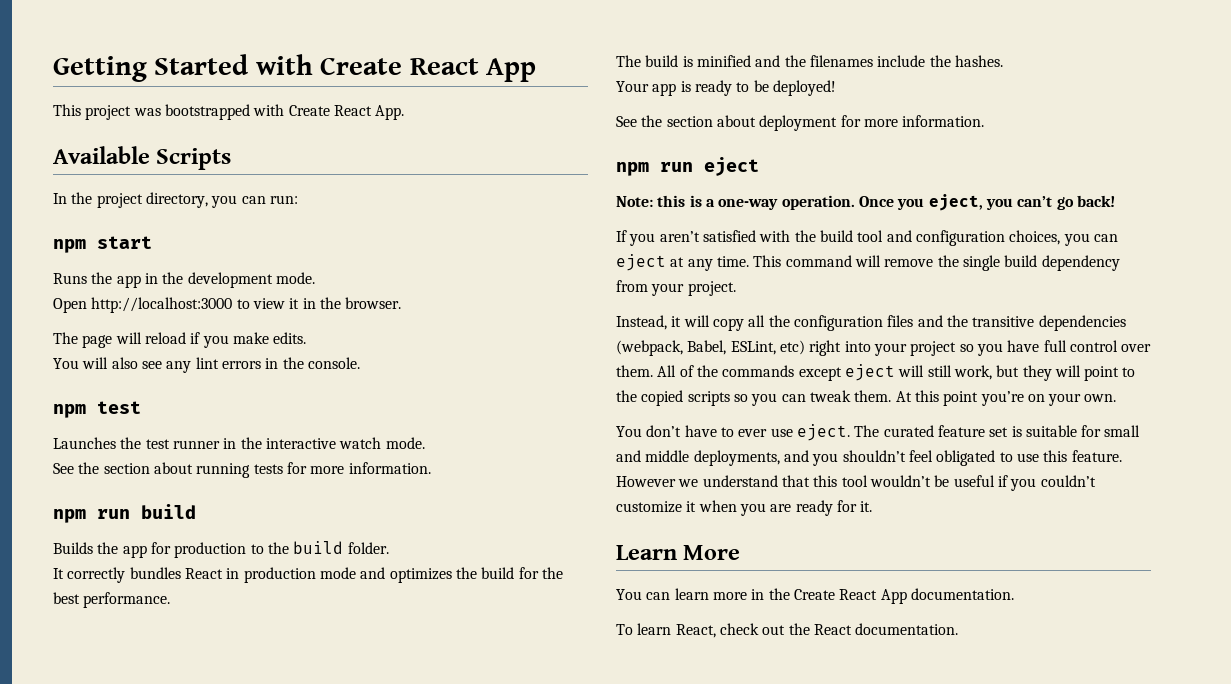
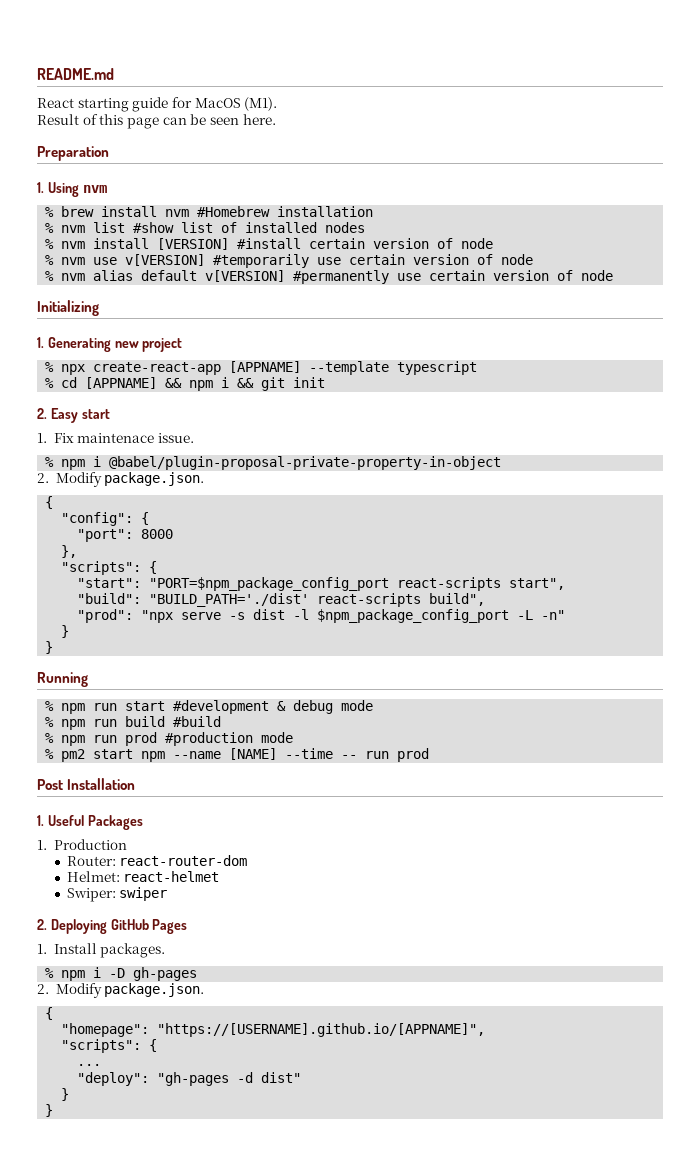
- Getting Started with Create React App
- This project was bootstrapped with Create React App.
- Available Scripts
- In the project directory, you can run:
- npm start
- Runs the app in the development mode.
- Open http://localhost:3000 to view it in the browser.
- The page will reload if you make edits.
- You will also see any lint errors in the console.
- npm test
- Launches the test runner in the interactive watch mode.
- See the section about running tests for more information.
- npm run build
- Builds the app for production to the build folder.
- It correctly bundles React in production mode and optimizes the build for the best performance.
- The build is minified and the filenames include the hashes.
- Your app is ready to be deployed!
- See the section about deployment for more information.
- npm run eject
- Note: this is a one-way operation. Once you eject, you can’t go back!
- If you aren’t satisfied with the build tool and configuration choices, you can eject at any time. This command will remove the single build dependency from your project.
- Instead, it will copy all the configuration files and the transitive dependencies (webpack, Babel, ESLint, etc) right into your project so you have full control over them. All of the commands except eject will still work, but they will point to the copied scripts so you can tweak them. At this point you’re on your own.
- You don’t have to ever use eject. The curated feature set is suitable for small and middle deployments, and you shouldn’t feel obligated to use this feature. However we understand that this tool wouldn’t be useful if you couldn’t customize it when you are ready for it.
- Learn More
- You can learn more in the Create React App documentation.
- To learn React, check out the React documentation.
+ README.md
+ React starting guide for MacOS (M1).
+ Result of this page can be seen here.
+ Preparation
+ 1. Using nvm
+ % brew install nvm #Homebrew installation
+ % nvm list #show list of installed nodes
+ % nvm install [VERSION] #install certain version of node
+ % nvm use v[VERSION] #temporarily use certain version of node
+ % nvm alias default v[VERSION] #permanently use certain version of node
+ Initializing
+ 1. Generating new project
+ % npx create-react-app [APPNAME] --template typescript
+ % cd [APPNAME] && npm i && git init
+ 2. Easy start
+ 1. Fix maintenace issue.
+ % npm i @babel/plugin-proposal-private-property-in-object
+ 2. Modify package.json.
+ {
+ "config": {
+ "port": 8000
+ },
+ "scripts": {
+ "start": "PORT=$npm_package_config_port react-scripts start",
+ "build": "BUILD_PATH='./dist' react-scripts build",
+ "prod": "npx serve -s dist -l $npm_package_config_port -L -n"
+ }
+ }
+ Running
+ % npm run start #development & debug mode
+ % npm run build #build
+ % npm run prod #production mode
+ % pm2 start npm --name [NAME] --time -- run prod
+ Post Installation
+ 1. Useful Packages
+ 1. Production
+ Router: react-router-dom
+ Helmet: react-helmet
+ Swiper: swiper
+ 2. Deploying GitHub Pages
+ 1. Install packages.
+ % npm i -D gh-pages
+ 2. Modify package.json.
+ {
+ "homepage": "https://[USERNAME].github.io/[APPNAME]",
+ "scripts": {
+ ...
+ "deploy": "gh-pages -d dist"
+ }
+ }

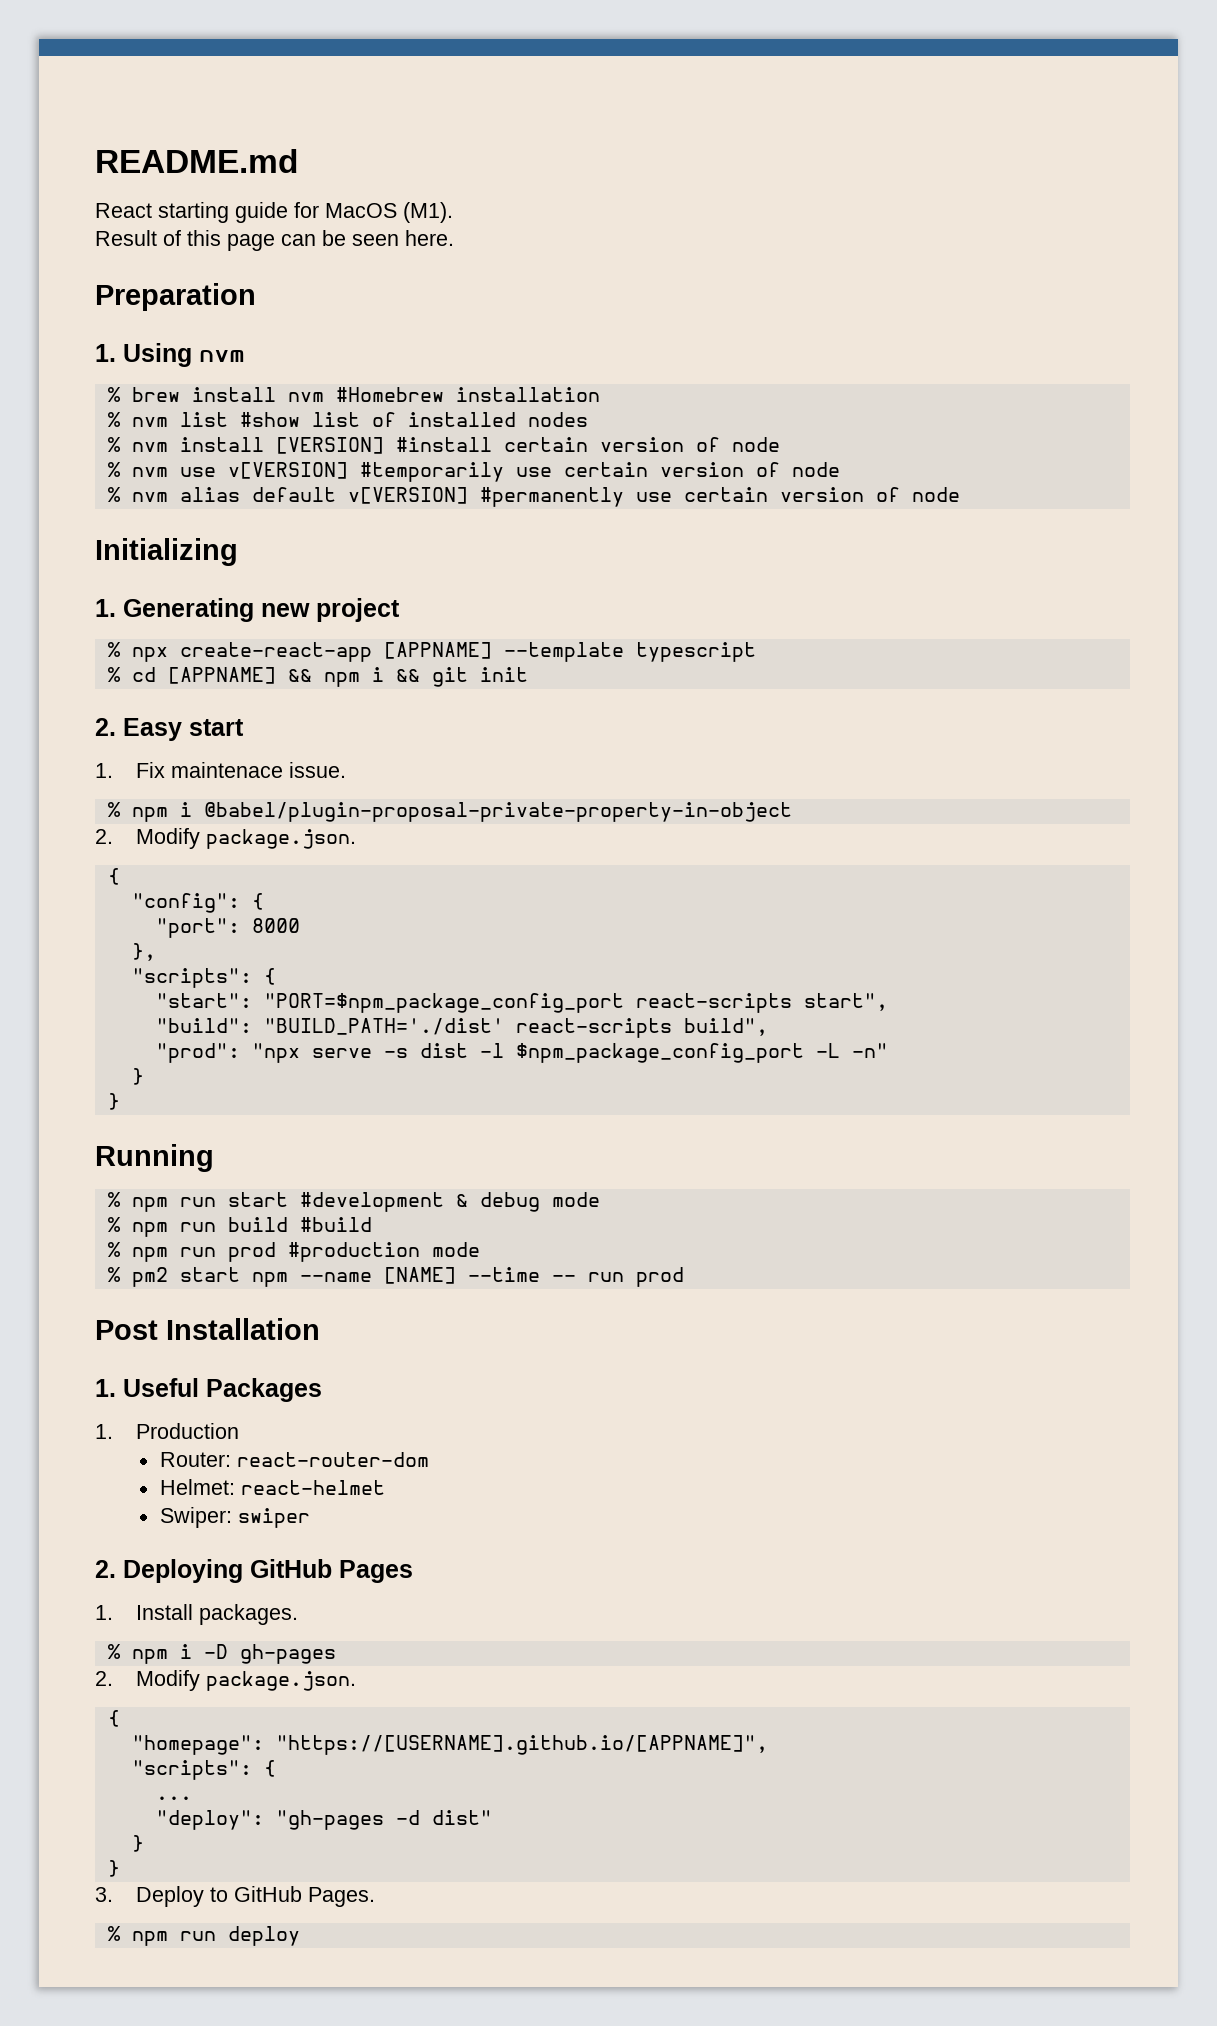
+ 3. Deploy to GitHub Pages.
+ % npm run deploy

